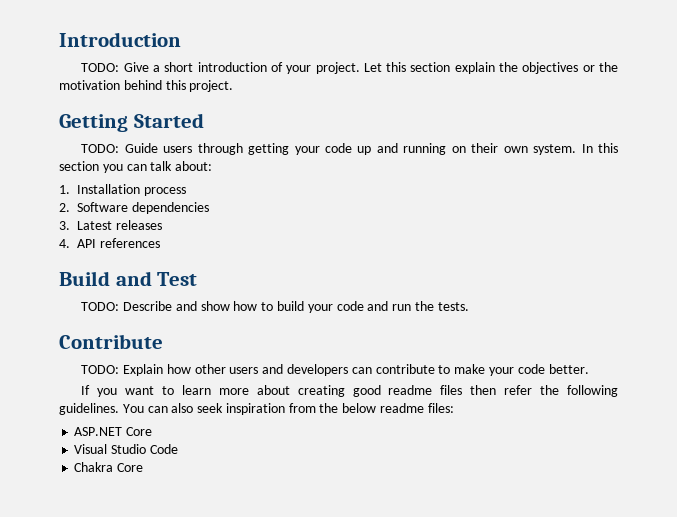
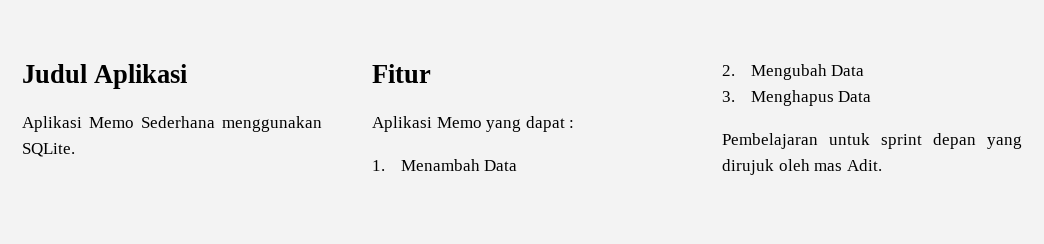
- Introduction
- TODO: Give a short introduction of your project. Let this section explain the objectives or the motivation behind this project.
- Getting Started
- TODO: Guide users through getting your code up and running on their own system. In this section you can talk about:
+ Judul Aplikasi
+ Aplikasi Memo Sederhana menggunakan SQLite.
+ Fitur
+ Aplikasi Memo yang dapat :
- 1. Installation process
+ 1. Menambah Data
- 2. Software dependencies
+ 2. Mengubah Data
- 3. Latest releases
- 4. API references
- Build and Test
- TODO: Describe and show how to build your code and run the tests.
- Contribute
- TODO: Explain how other users and developers can contribute to make your code better.
- If you want to learn more about creating good readme files then refer the following guidelines. You can also seek inspiration from the below readme files:
- ASP.NET Core
- Visual Studio Code
- Chakra Core
+ 3. Menghapus Data
+ Pembelajaran untuk sprint depan yang dirujuk oleh mas Adit.

